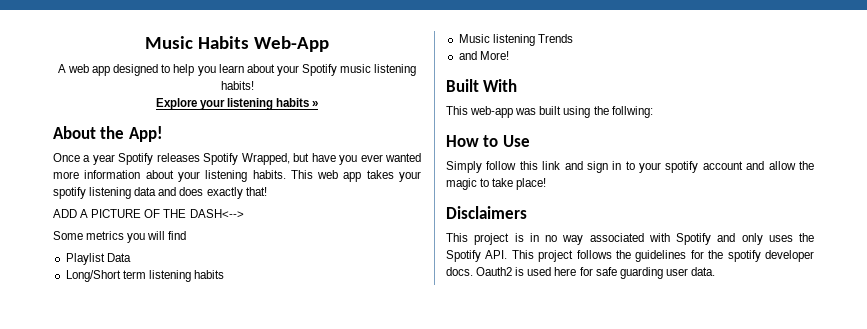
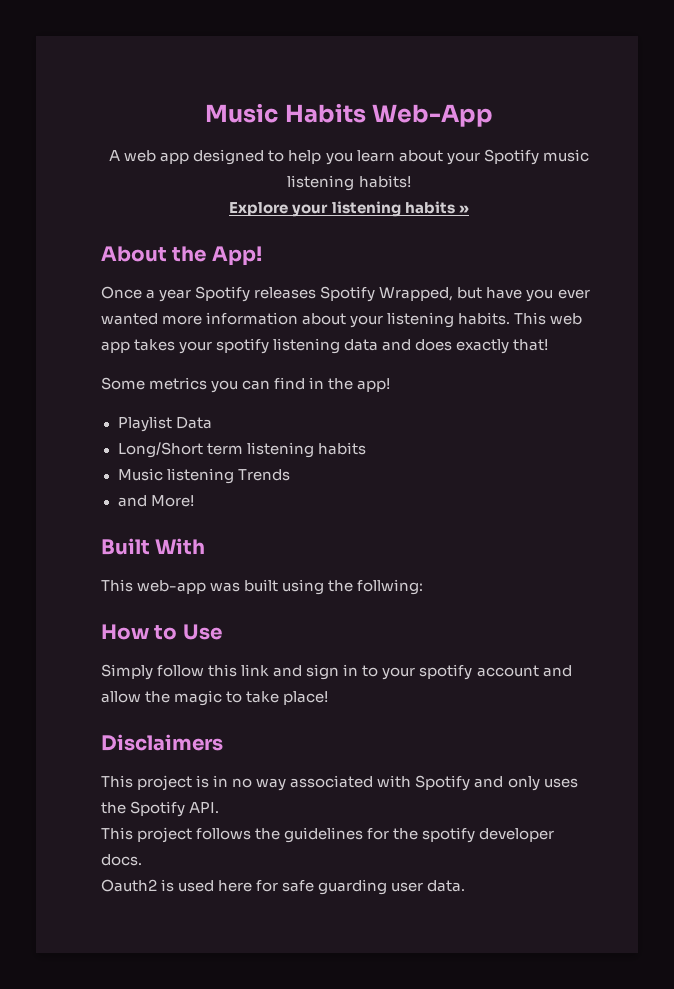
- ADD A PICTURE OF THE DASH<-->
- Some metrics you will find
+ Some metrics you can find in the app!
- This project is in no way associated with Spotify and only uses the Spotify API. This project follows the guidelines for the spotify developer docs. Oauth2 is used here for safe guarding user data.
+ This project is in no way associated with Spotify and only uses the Spotify API.
+ This project follows the guidelines for the spotify developer docs.
+ Oauth2 is used here for safe guarding user data.

